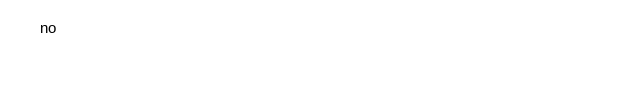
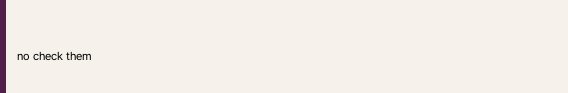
- no
+ no check them

